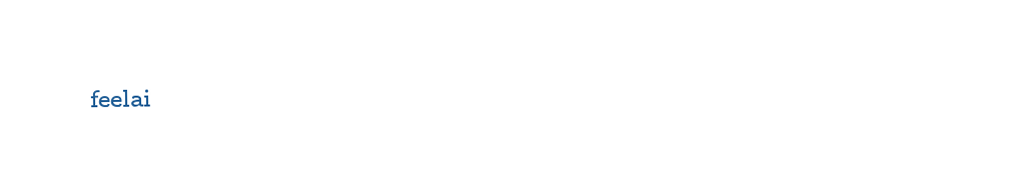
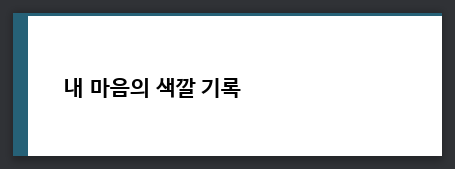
- feelai
+ 내 마음의 색깔 기록

